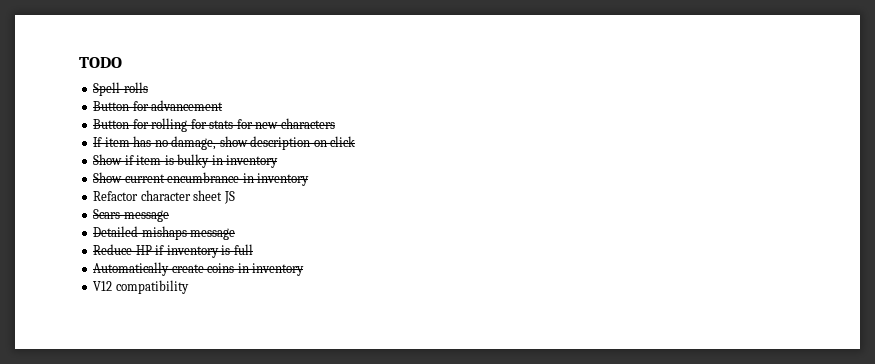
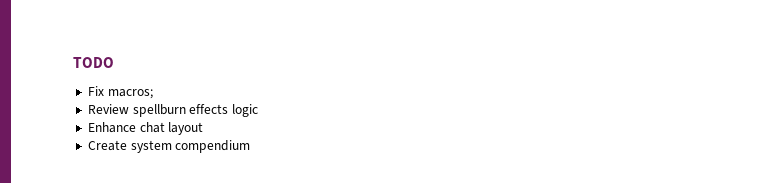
- Spell rolls
- Button for advancement
- Button for rolling for stats for new characters
- If item has no damage, show description on click
- Show if item is bulky in inventory
- Show current encumbrance in inventory
- Refactor character sheet JS
- Scars message
- Detailed mishaps message
- Reduce HP if inventory is full
- Automatically create coins in inventory
- V12 compatibility
+ Fix macros;
+ Review spellburn effects logic
+ Enhance chat layout
+ Create system compendium

